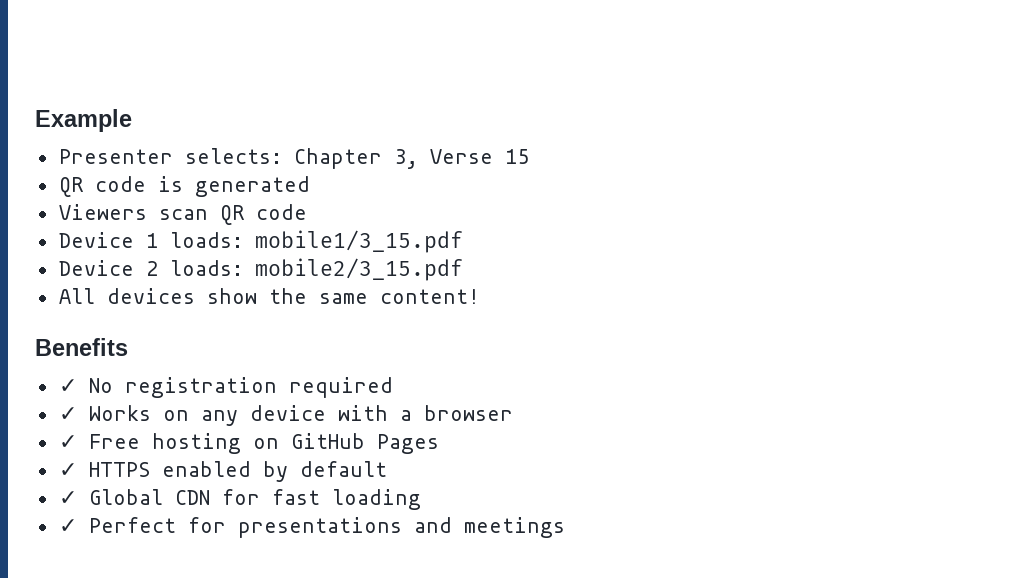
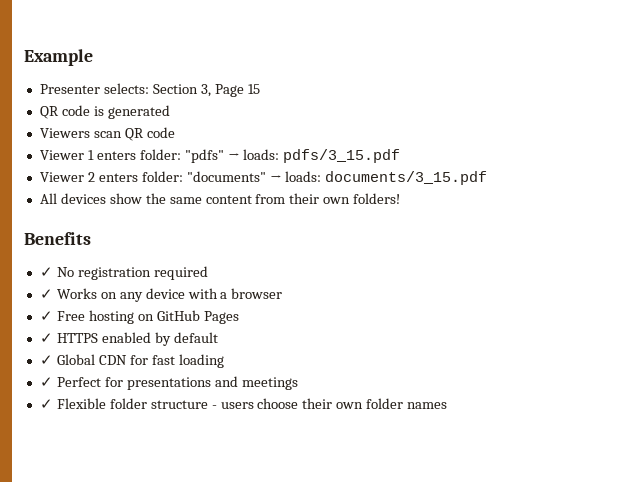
- Presenter selects: Chapter 3, Verse 15
+ Presenter selects: Section 3, Page 15
- Device 1 loads: mobile1/3_15.pdf
- Device 2 loads: mobile2/3_15.pdf
+ Viewer 1 enters folder: "pdfs" → loads: pdfs/3_15.pdf
+ Viewer 2 enters folder: "documents" → loads: documents/3_15.pdf
- All devices show the same content!
+ All devices show the same content from their own folders!
+ ✓ Flexible folder structure - users choose their own folder names

